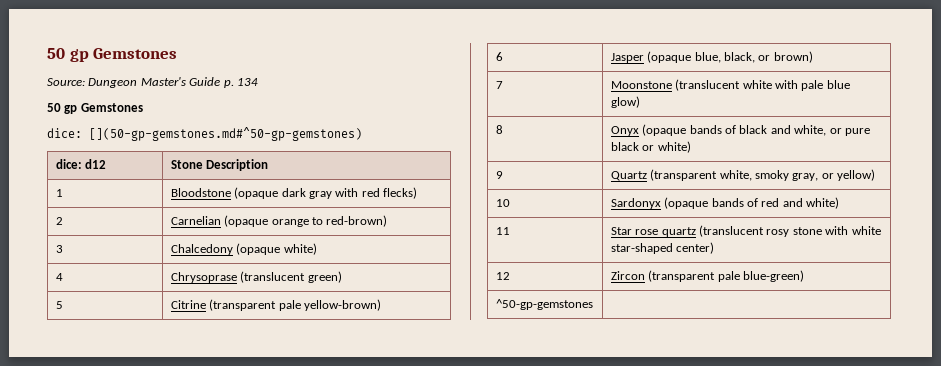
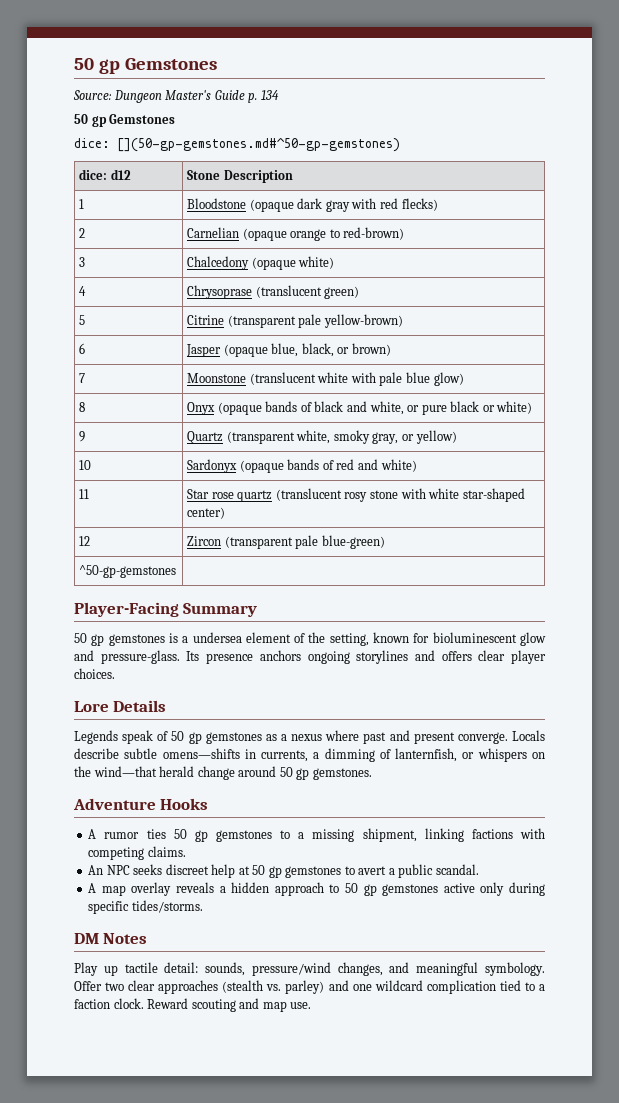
+ Player-Facing Summary
+ 50 gp gemstones is a undersea element of the setting, known for bioluminescent glow and pressure-glass. Its presence anchors ongoing storylines and offers clear player choices.
+ Lore Details
+ Legends speak of 50 gp gemstones as a nexus where past and present converge. Locals describe subtle omens—shifts in currents, a dimming of lanternfish, or whispers on the wind—that herald change around 50 gp gemstones.
+ Adventure Hooks
+ A rumor ties 50 gp gemstones to a missing shipment, linking factions with competing claims.
+ An NPC seeks discreet help at 50 gp gemstones to avert a public scandal.
+ A map overlay reveals a hidden approach to 50 gp gemstones active only during specific tides/storms.
+ DM Notes
+ Play up tactile detail: sounds, pressure/wind changes, and meaningful symbology. Offer two clear approaches (stealth vs. parley) and one wildcard complication tied to a faction clock. Reward scouting and map use.

